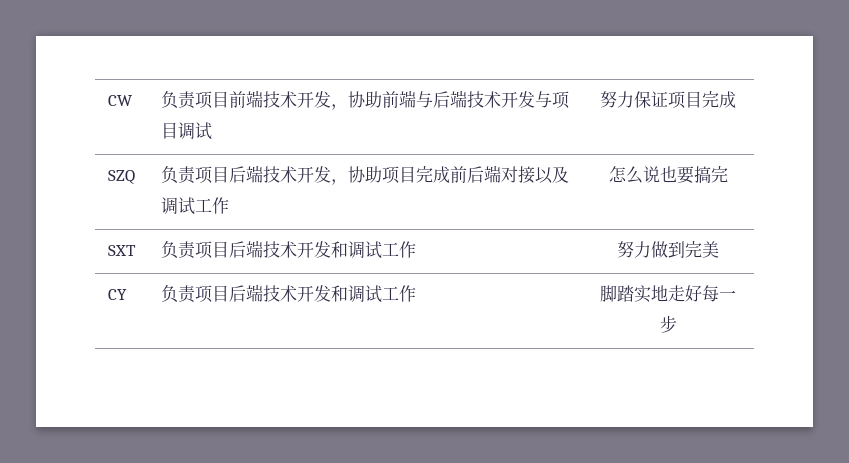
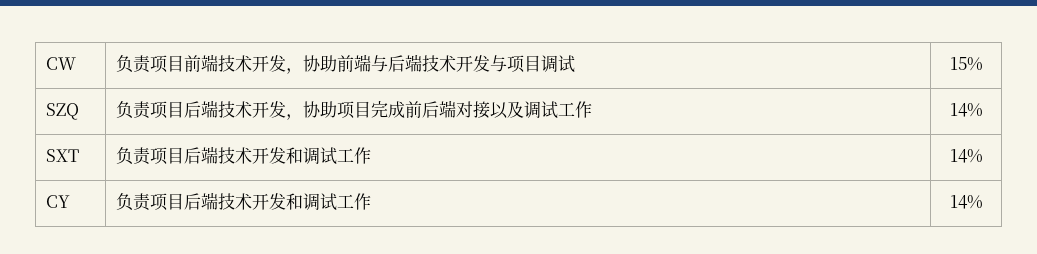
- CW | 负责项目前端技术开发，协助前端与后端技术开发与项目调试 | 努力保证项目完成
+ CW | 负责项目前端技术开发，协助前端与后端技术开发与项目调试 | 15%
- SZQ | 负责项目后端技术开发，协助项目完成前后端对接以及调试工作 | 怎么说也要搞完
+ SZQ | 负责项目后端技术开发，协助项目完成前后端对接以及调试工作 | 14%
- SXT | 负责项目后端技术开发和调试工作 | 努力做到完美
+ SXT | 负责项目后端技术开发和调试工作 | 14%
- CY | 负责项目后端技术开发和调试工作 | 脚踏实地走好每一步
+ CY | 负责项目后端技术开发和调试工作 | 14%

